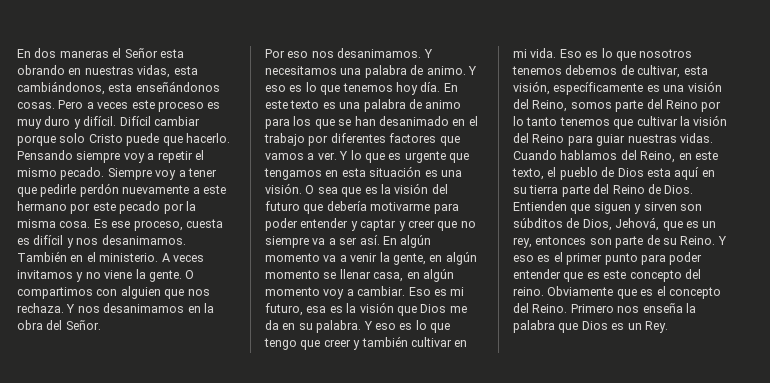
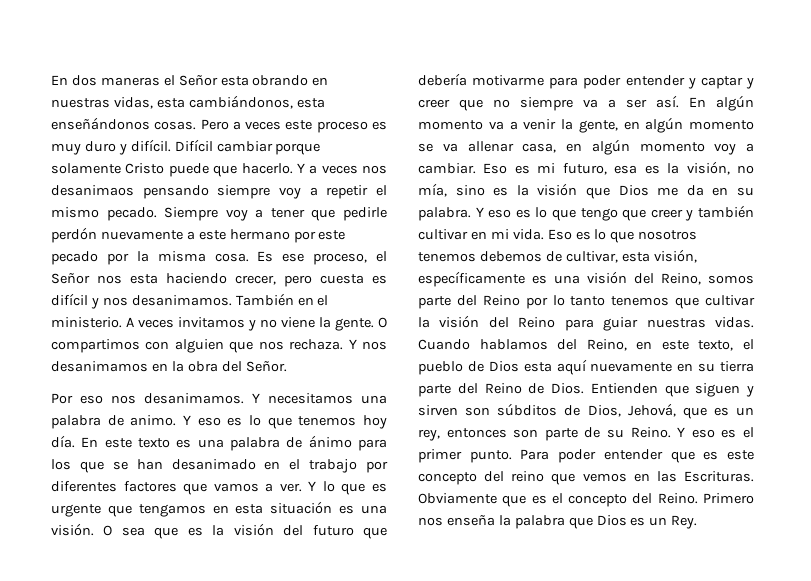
- Difícil cambiar porque solo Cristo puede que hacerlo.
+ Difícil cambiar porque solamente Cristo puede que hacerlo.
- Pensando siempre voy a repetir el mismo pecado.
+ Y a veces nos desanimaos pensando siempre voy a repetir el mismo pecado.
- Es ese proceso, cuesta es difícil y nos desanimamos.
+ Es ese proceso, el Señor nos esta haciendo crecer, pero cuesta es difícil y nos desanimamos.
- En este texto es una palabra de animo para los que se han desanimado en el trabajo por diferentes factores que vamos a ver.
+ En este texto es una palabra de ánimo para los que se han desanimado en el trabajo por diferentes factores que vamos a ver.
- En algún momento va a venir la gente, en algún momento se llenar casa, en algún momento voy a cambiar.
+ En algún momento va a venir la gente, en algún momento se va allenar casa, en algún momento voy a cambiar.
- Eso es mi futuro, esa es la visión que Dios me da en su palabra.
+ Eso es mi futuro, esa es la visión, no mía, sino es la visión que Dios me da en su palabra.
- Cuando hablamos del Reino, en este texto, el pueblo de Dios esta aquí en su tierra parte del Reino de Dios.
+ Cuando hablamos del Reino, en este texto, el pueblo de Dios esta aquí nuevamente en su tierra parte del Reino de Dios.
- Y eso es el primer punto para poder entender que es este concepto del reino.
+ Y eso es el primer punto. Para poder entender que es este concepto del reino que vemos en las Escrituras.

